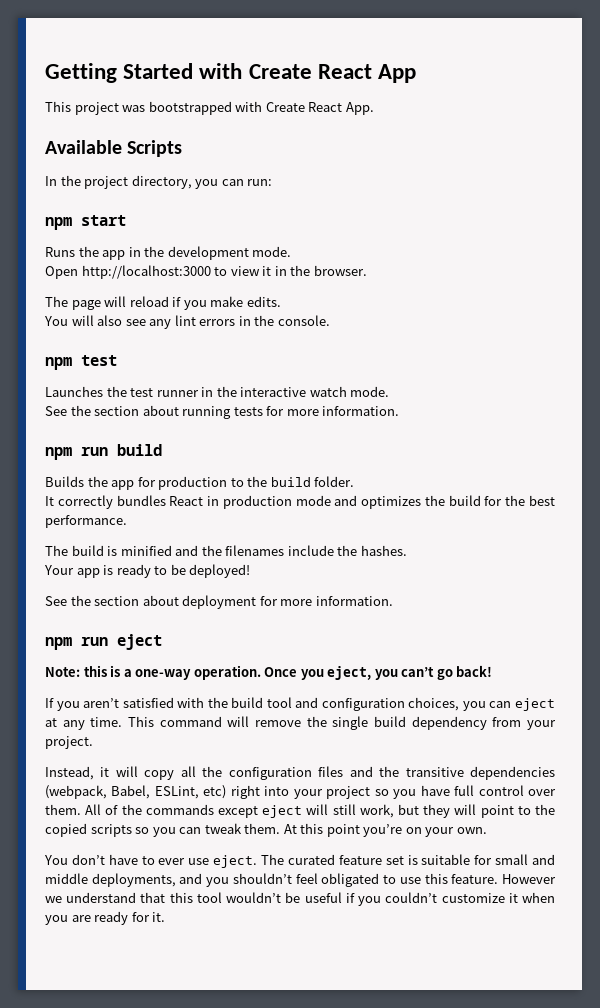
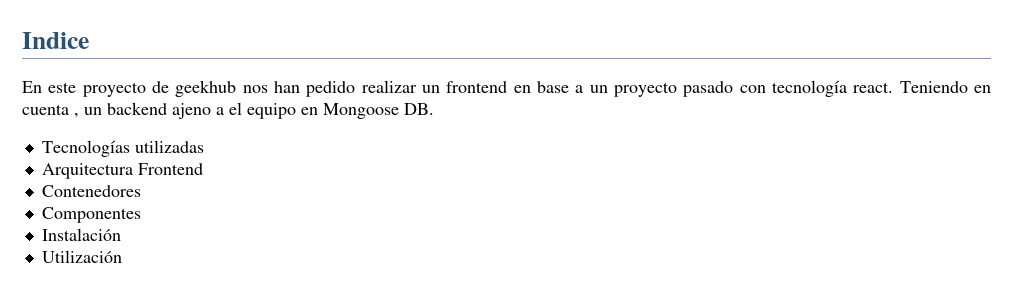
- Getting Started with Create React App
- This project was bootstrapped with Create React App.
- Available Scripts
- In the project directory, you can run:
- npm start
- Runs the app in the development mode.
- Open http://localhost:3000 to view it in the browser.
- The page will reload if you make edits.
- You will also see any lint errors in the console.
- npm test
- Launches the test runner in the interactive watch mode.
- See the section about running tests for more information.
- npm run build
- Builds the app for production to the build folder.
- It correctly bundles React in production mode and optimizes the build for the best performance.
- The build is minified and the filenames include the hashes.
- Your app is ready to be deployed!
- See the section about deployment for more information.
- npm run eject
- Note: this is a one-way operation. Once you eject, you can’t go back!
- If you aren’t satisfied with the build tool and configuration choices, you can eject at any time. This command will remove the single build dependency from your project.
- Instead, it will copy all the configuration files and the transitive dependencies (webpack, Babel, ESLint, etc) right into your project so you have full control over them. All of the commands except eject will still work, but they will point to the copied scripts so you can tweak them. At this point you’re on your own.
- You don’t have to ever use eject. The curated feature set is suitable for small and middle deployments, and you shouldn’t feel obligated to use this feature. However we understand that this tool wouldn’t be useful if you couldn’t customize it when you are ready for it.
+ Indice
+ En este proyecto de geekhub nos han pedido realizar un frontend en base a un proyecto pasado con tecnología react. Teniendo en cuenta , un backend ajeno a el equipo en Mongoose DB.
+ Tecnologías utilizadas
+ Arquitectura Frontend
+ Contenedores
+ Componentes
+ Instalación
+ Utilización

